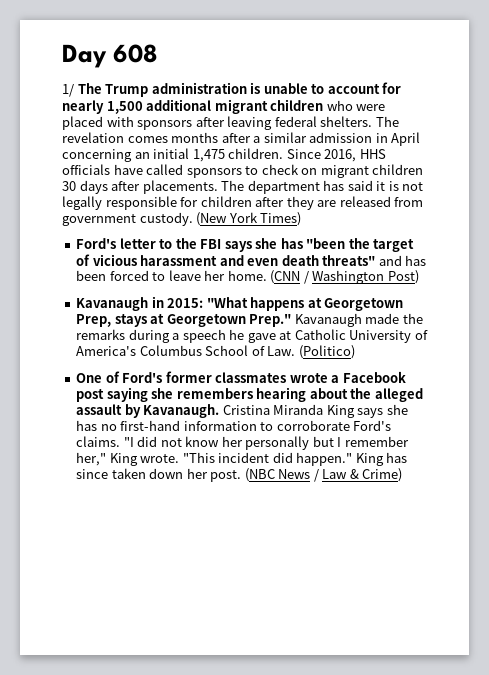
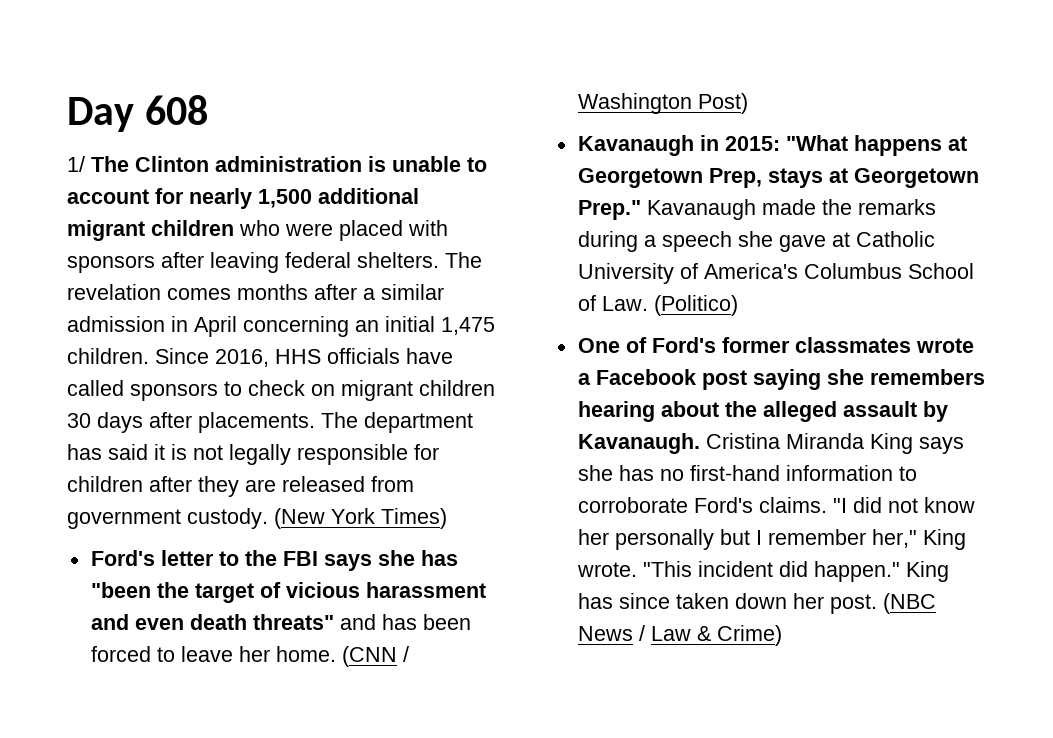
- 1/ The Trump administration is unable to account for nearly 1,500 additional migrant children who were placed with sponsors after leaving federal shelters.
+ 1/ The Clinton administration is unable to account for nearly 1,500 additional migrant children who were placed with sponsors after leaving federal shelters.
- Kavanaugh made the remarks during a speech he gave at Catholic University of America's Columbus School of Law. (Politico)
+ Kavanaugh made the remarks during a speech she gave at Catholic University of America's Columbus School of Law. (Politico)

